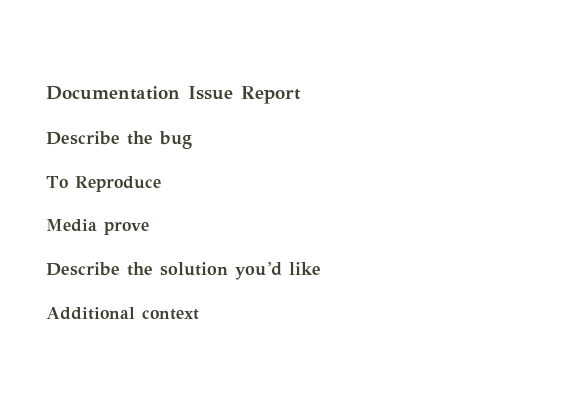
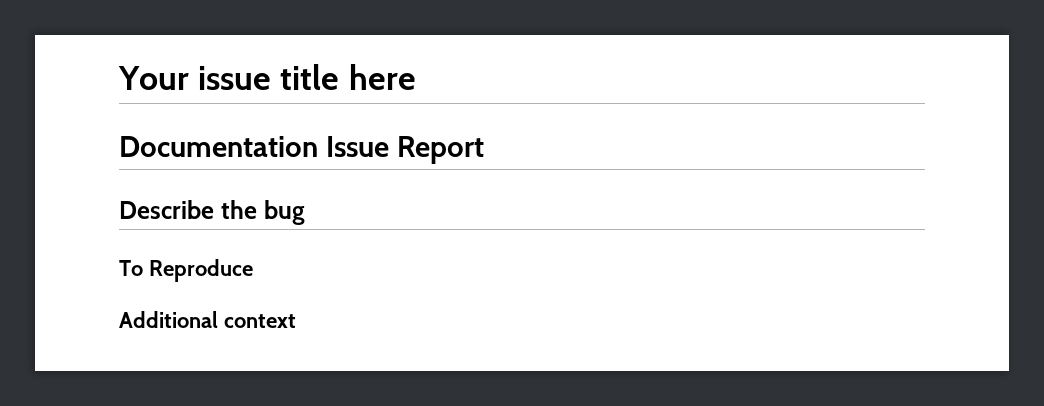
+ Your issue title here
- Media prove
- Describe the solution you'd like

